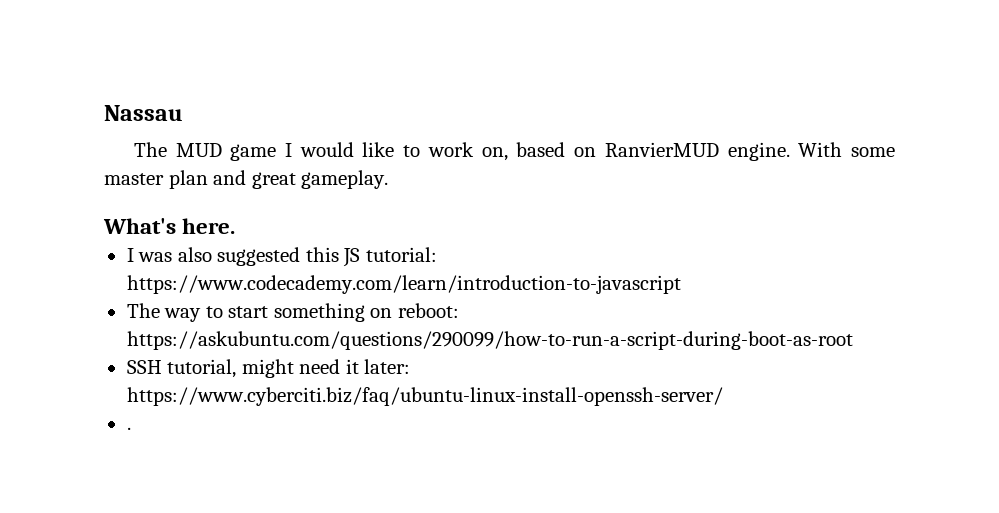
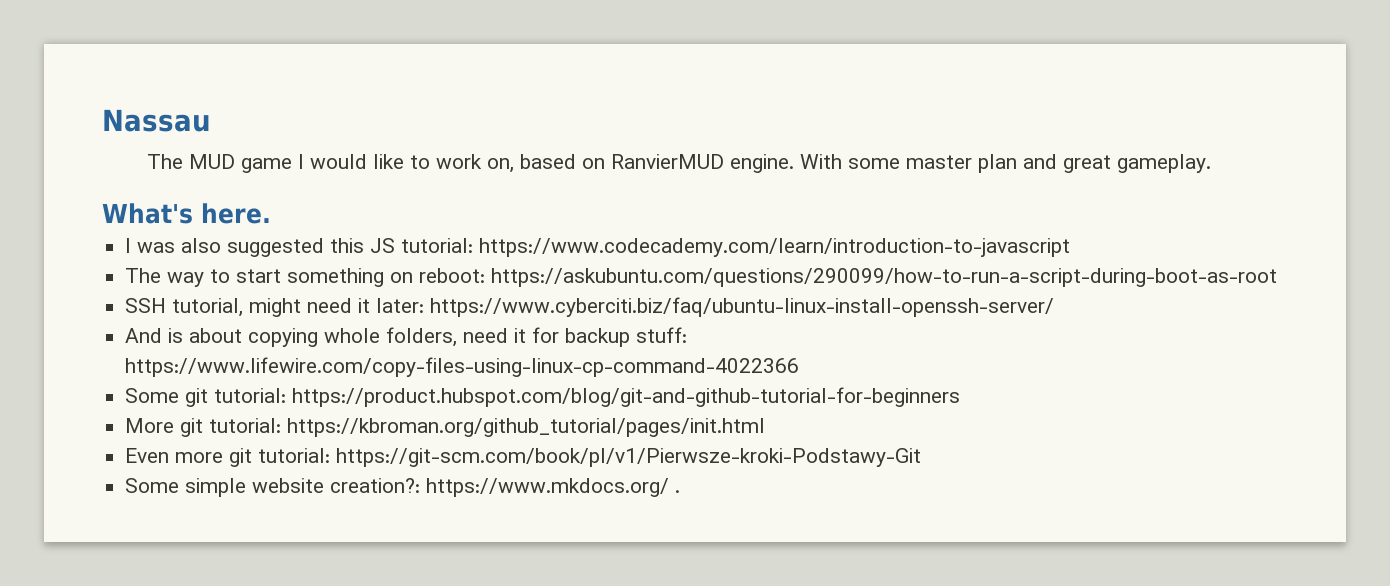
- .
+ And is about copying whole folders, need it for backup stuff: https://www.lifewire.com/copy-files-using-linux-cp-command-4022366
+ Some git tutorial: https://product.hubspot.com/blog/git-and-github-tutorial-for-beginners
+ More git tutorial: https://kbroman.org/github_tutorial/pages/init.html
+ Even more git tutorial: https://git-scm.com/book/pl/v1/Pierwsze-kroki-Podstawy-Git
+ Some simple website creation?: https://www.mkdocs.org/ .

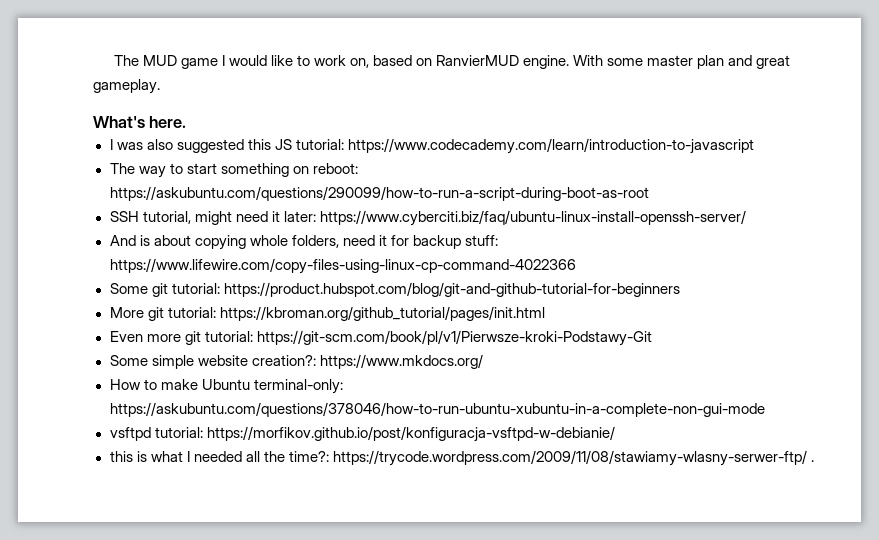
- Nassau
- Some simple website creation?: https://www.mkdocs.org/ .
+ Some simple website creation?: https://www.mkdocs.org/
+ How to make Ubuntu terminal-only: https://askubuntu.com/questions/378046/how-to-run-ubuntu-xubuntu-in-a-complete-non-gui-mode
+ vsftpd tutorial: https://morfikov.github.io/post/konfiguracja-vsftpd-w-debianie/
+ this is what I needed all the time?: https://trycode.wordpress.com/2009/11/08/stawiamy-wlasny-serwer-ftp/ .

